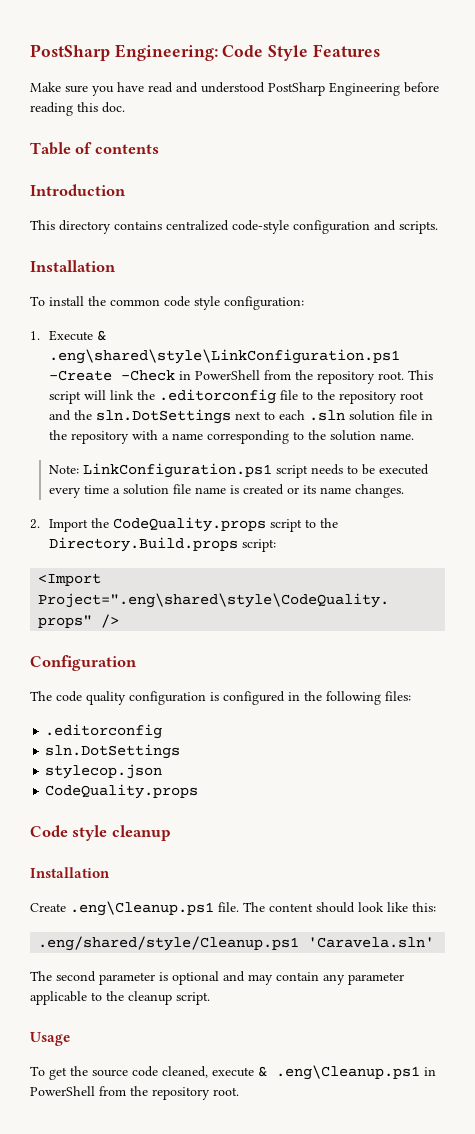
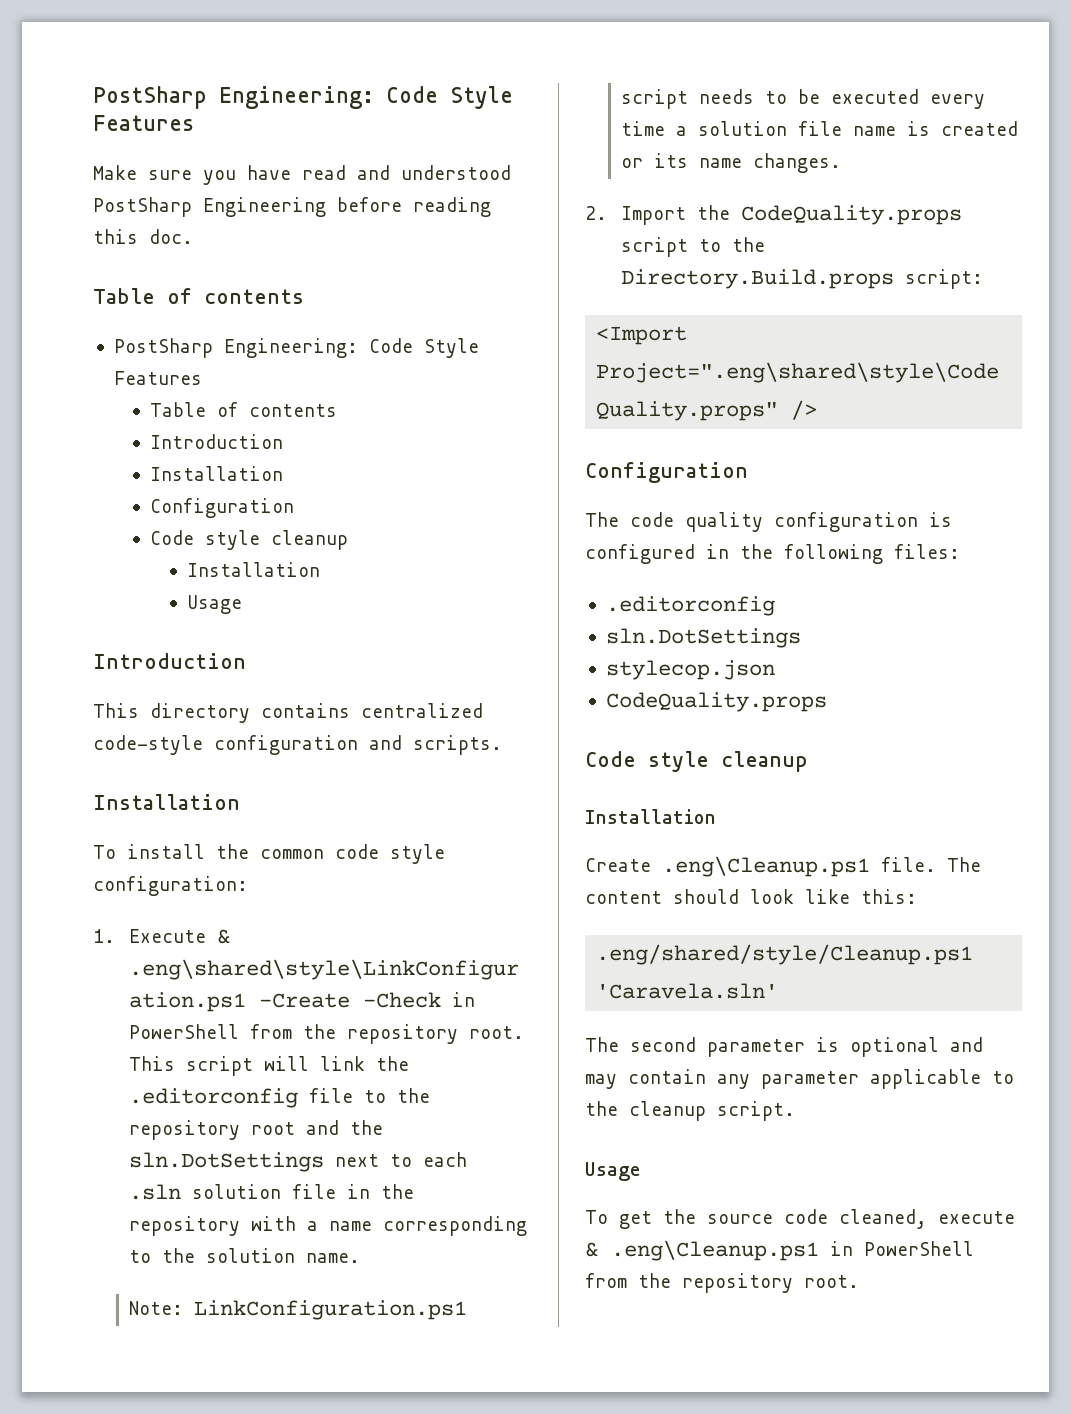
  Make sure you have read and understood PostSharp Engineering before reading this doc.
  Table of contents
+ PostSharp Engineering: Code Style Features
+ Table of contents
+ Introduction
+ Installation
+ Configuration
+ Code style cleanup
+ Installation
+ Usage

